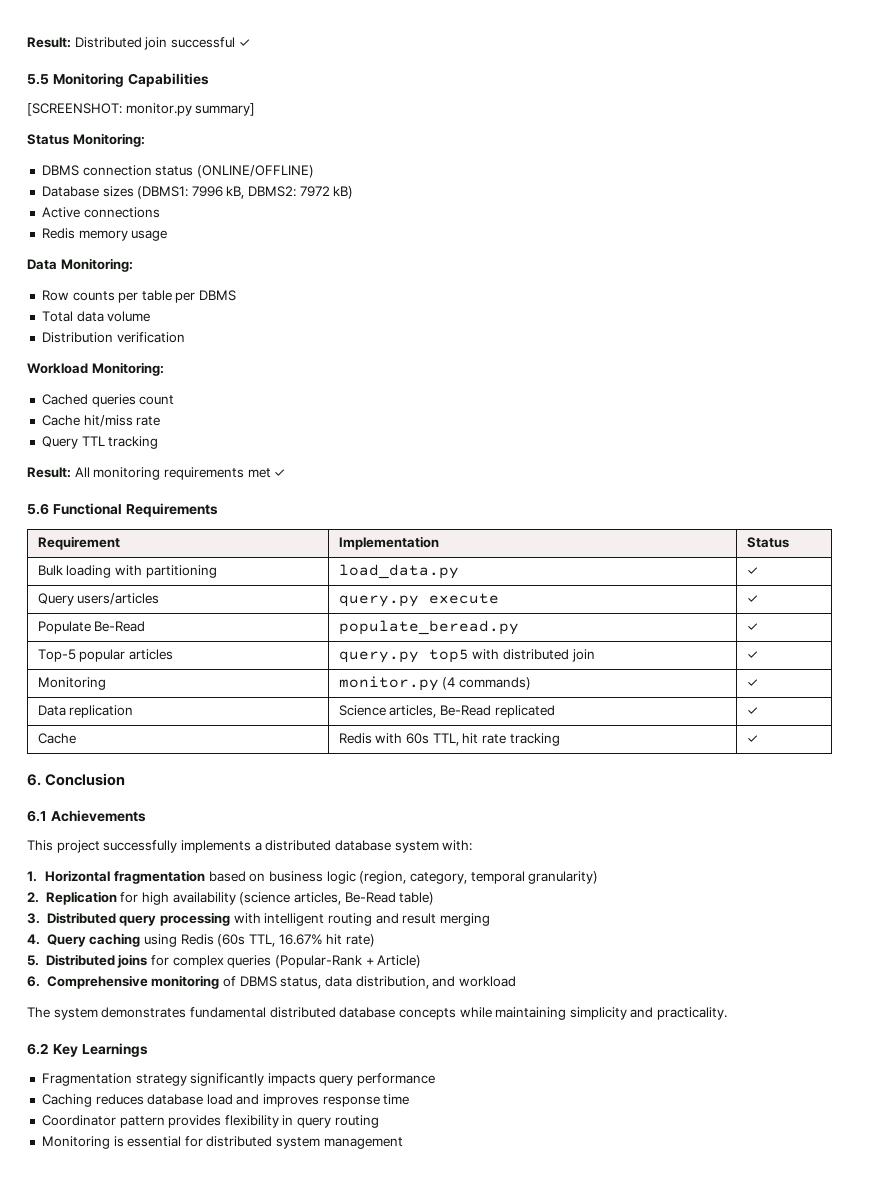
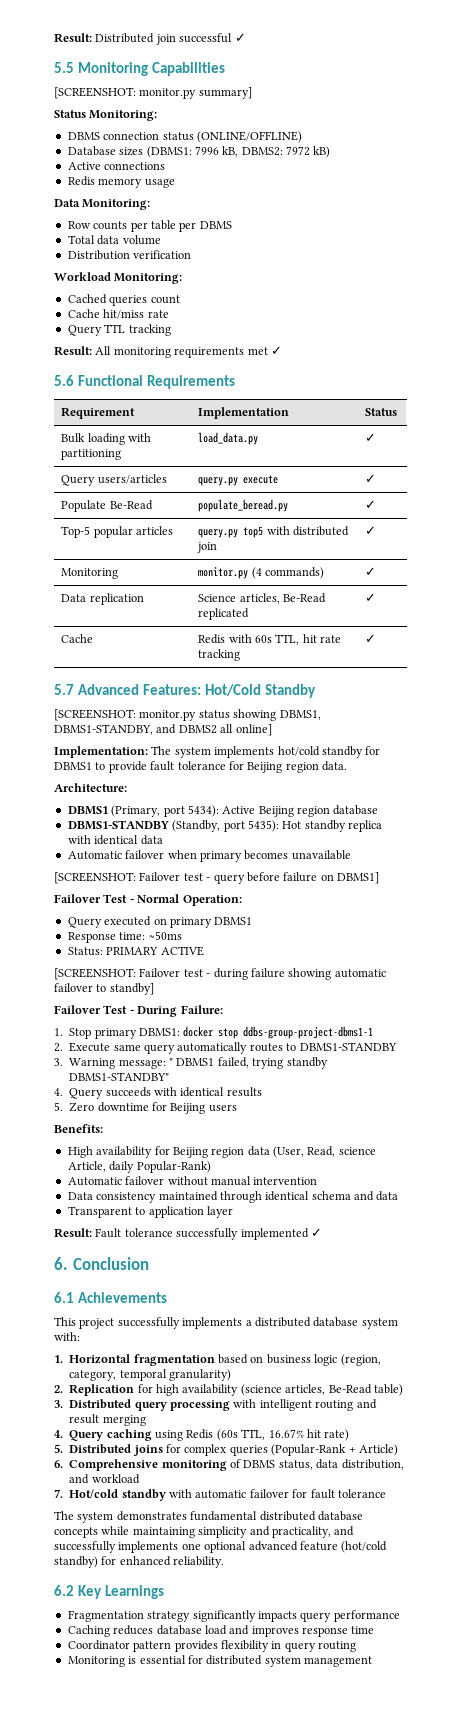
+ 5.7 Advanced Features: Hot/Cold Standby
+ [SCREENSHOT: monitor.py status showing DBMS1, DBMS1-STANDBY, and DBMS2 all online]
+ Implementation: The system implements hot/cold standby for DBMS1 to provide fault tolerance for Beijing region data.
+ Architecture:
+ DBMS1 (Primary, port 5434): Active Beijing region database
+ DBMS1-STANDBY (Standby, port 5435): Hot standby replica with identical data
+ Automatic failover when primary becomes unavailable
+ [SCREENSHOT: Failover test - query before failure on DBMS1]
+ Failover Test - Normal Operation:
+ Query executed on primary DBMS1
+ Response time: ~50ms
+ Status: PRIMARY ACTIVE
+ [SCREENSHOT: Failover test - during failure showing automatic failover to standby]
+ Failover Test - During Failure:
+ 1. Stop primary DBMS1: docker stop ddbs-group-project-dbms1-1
+ 2. Execute same query automatically routes to DBMS1-STANDBY
+ 3. Warning message: " DBMS1 failed, trying standby DBMS1-STANDBY"
+ 4. Query succeeds with identical results
+ 5. Zero downtime for Beijing users
+ Benefits:
+ High availability for Beijing region data (User, Read, science Article, daily Popular-Rank)
+ Automatic failover without manual intervention
+ Data consistency maintained through identical schema and data
+ Transparent to application layer
+ Result: Fault tolerance successfully implemented ✓
+ 7. Hot/cold standby with automatic failover for fault tolerance
- The system demonstrates fundamental distributed database concepts while maintaining simplicity and practicality.
+ The system demonstrates fundamental distributed database concepts while maintaining simplicity and practicality, and successfully implements one optional advanced feature (hot/cold standby) for enhanced reliability.

